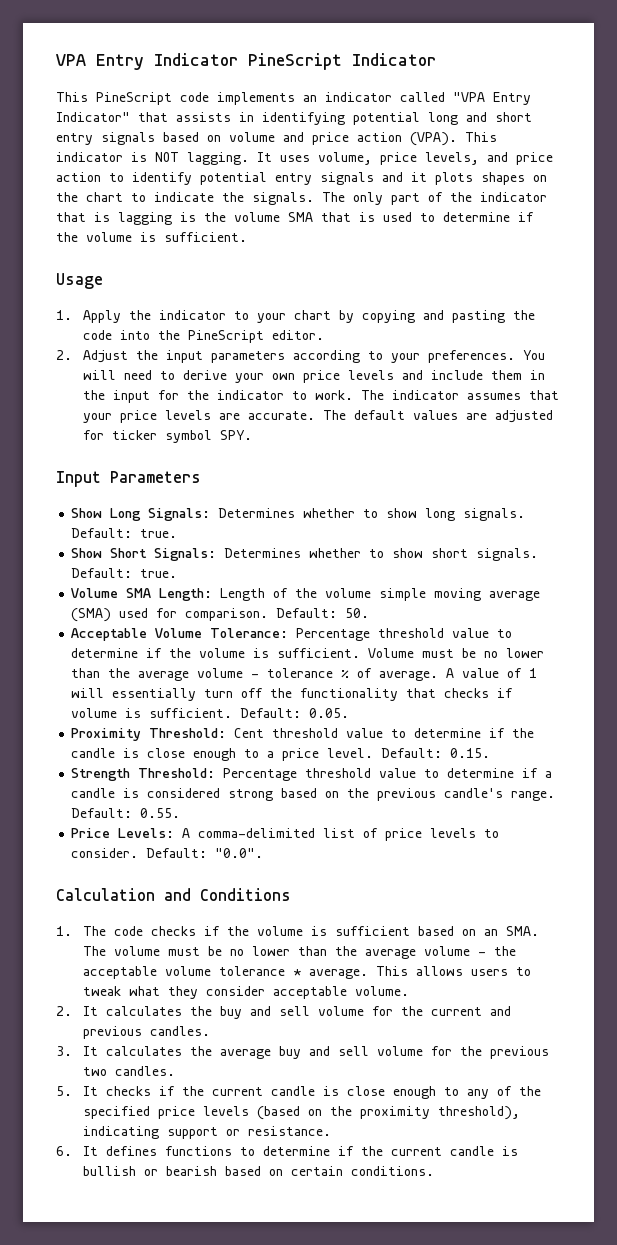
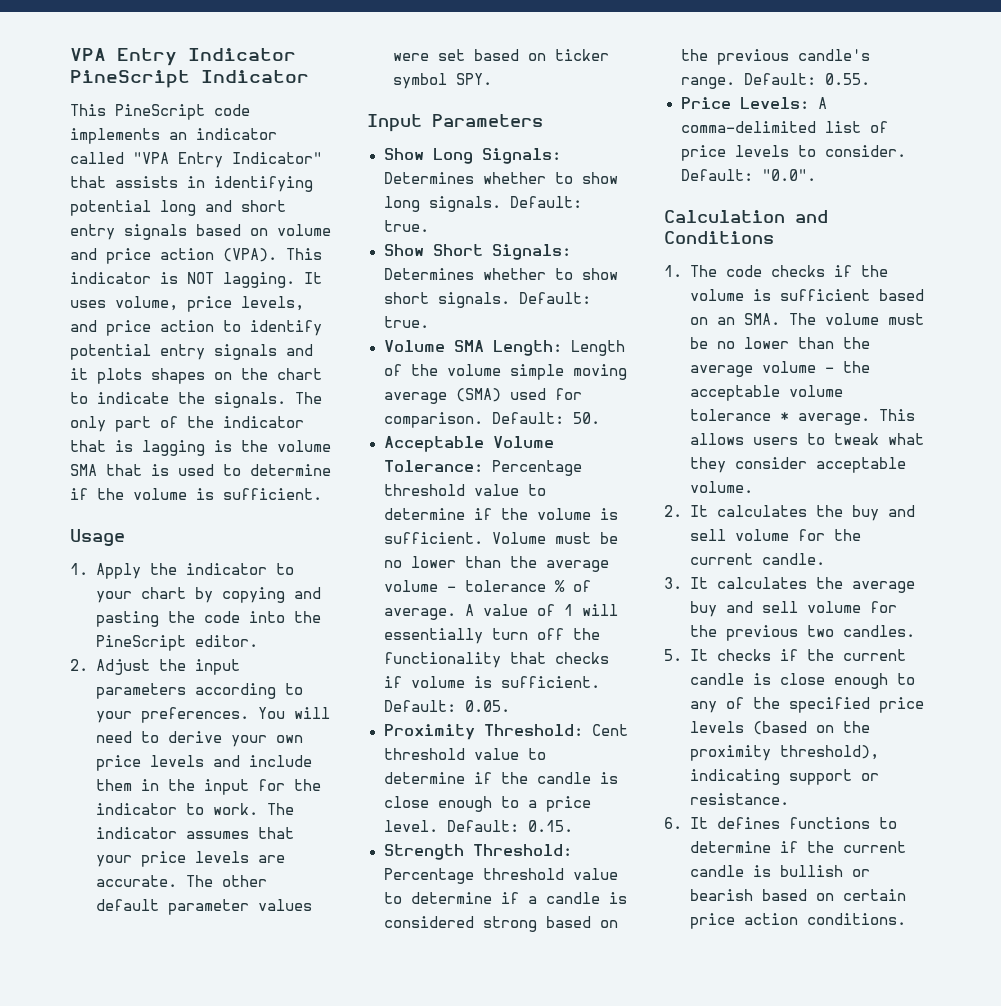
- The default values are adjusted for ticker symbol SPY.
+ The other default parameter values were set based on ticker symbol SPY.
- 2. It calculates the buy and sell volume for the current and previous candles.
+ 2. It calculates the buy and sell volume for the current candle.
- 6. It defines functions to determine if the current candle is bullish or bearish based on certain conditions.
+ 6. It defines functions to determine if the current candle is bullish or bearish based on certain price action conditions.

